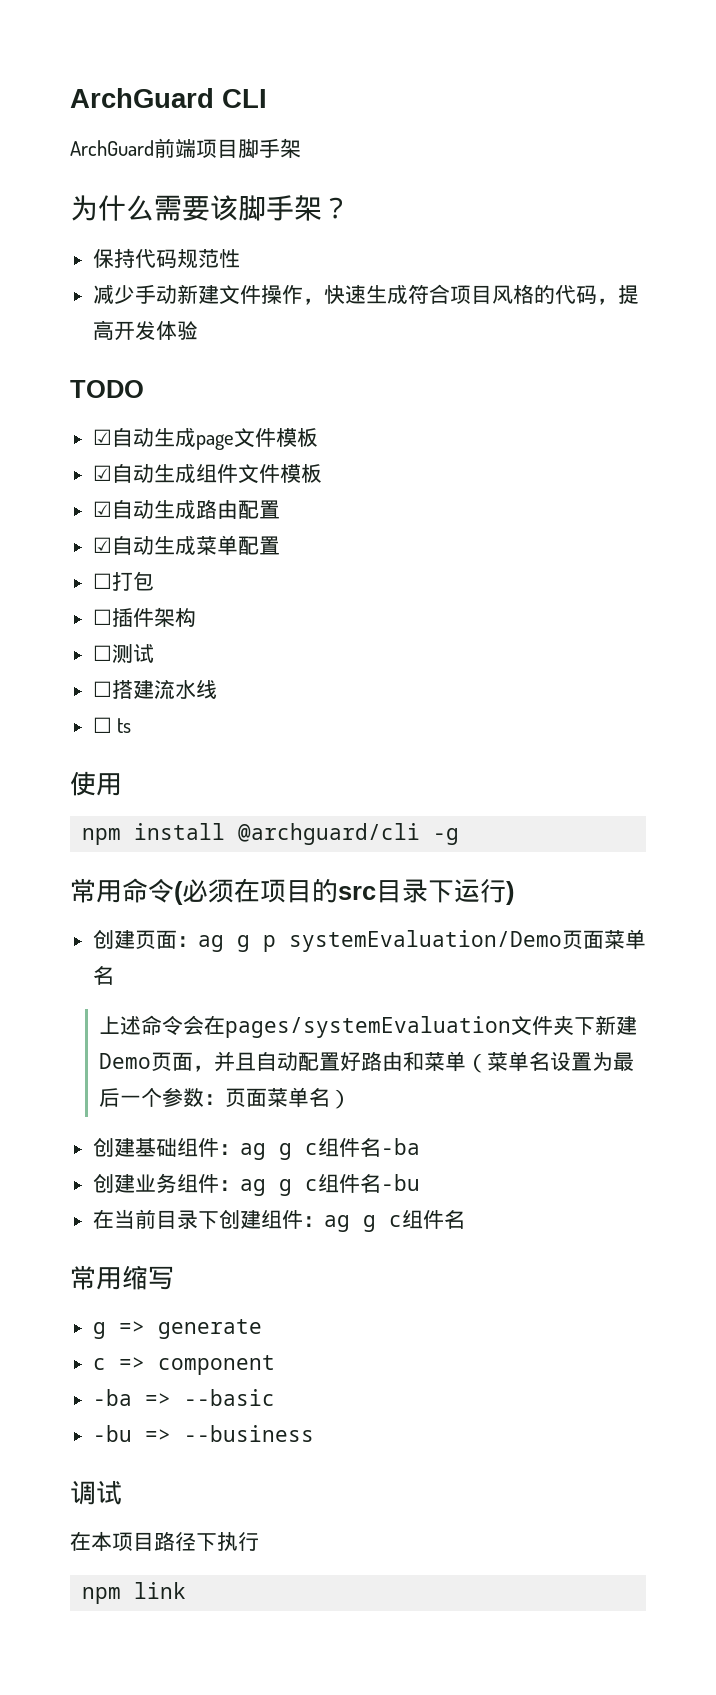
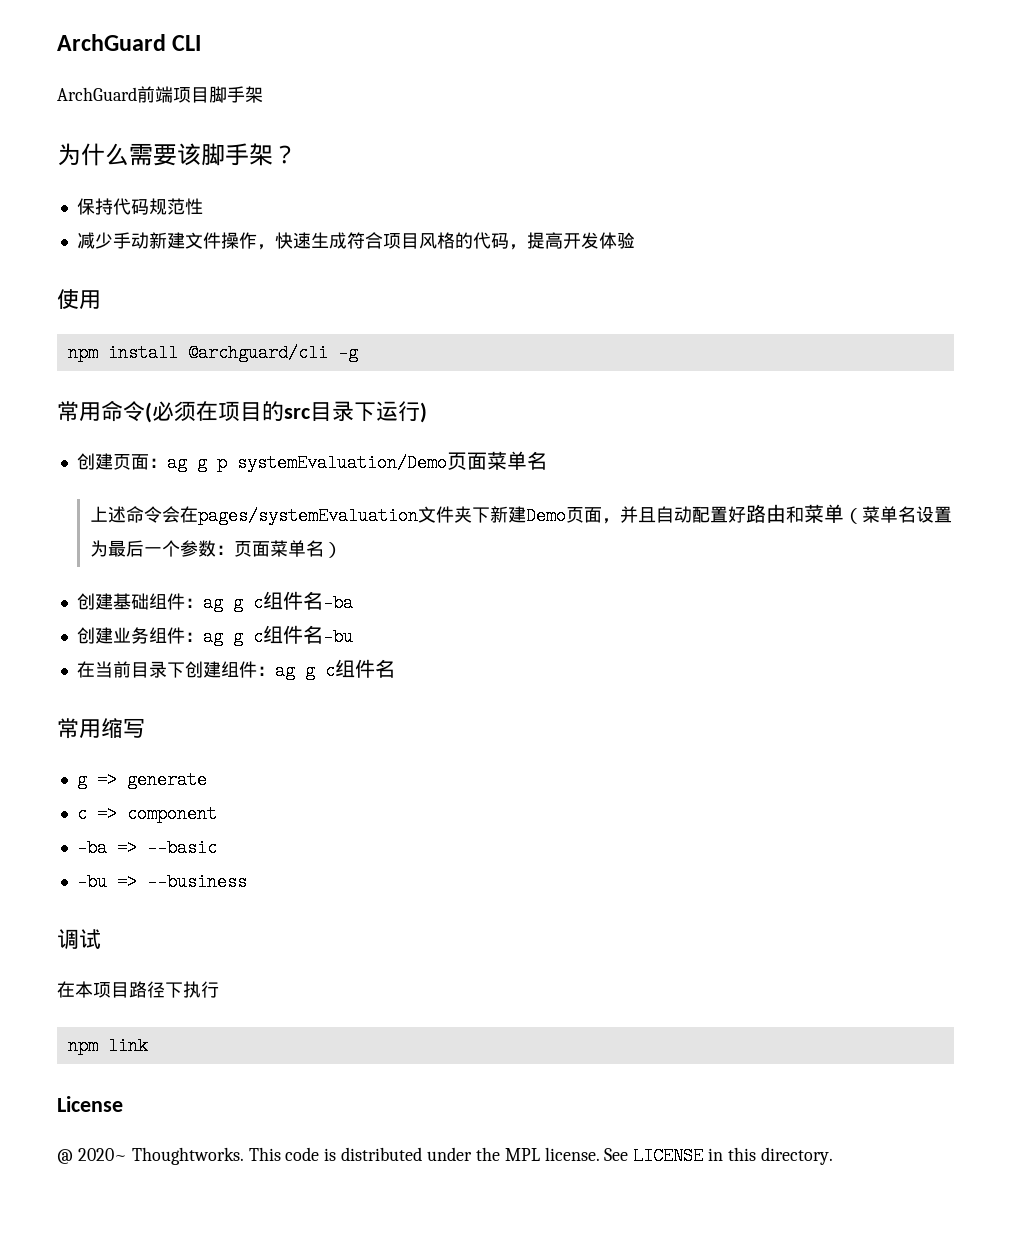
- TODO
- ☑自动生成page文件模板
- ☑自动生成组件文件模板
- ☑自动生成路由配置
- ☑自动生成菜单配置
- ☐打包
- ☐插件架构
- ☐测试
- ☐搭建流水线
- ☐ ts
+ License
+ @ 2020~ Thoughtworks. This code is distributed under the MPL license. See LICENSE in this directory.

